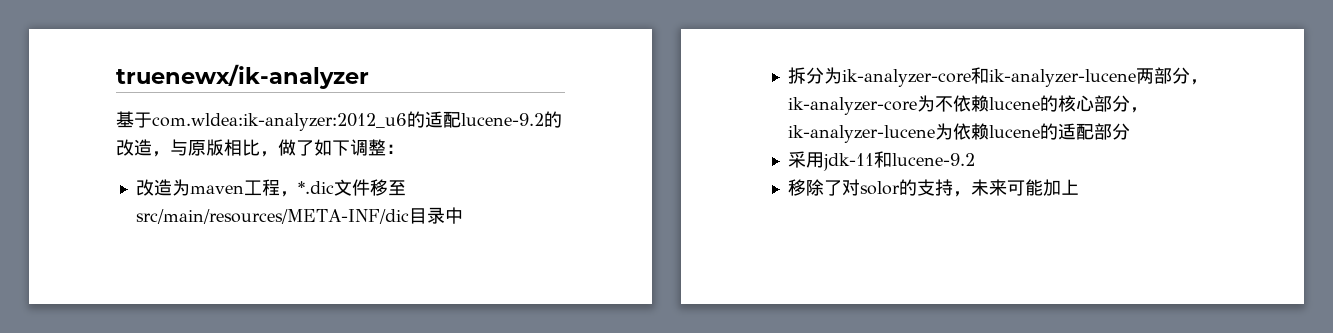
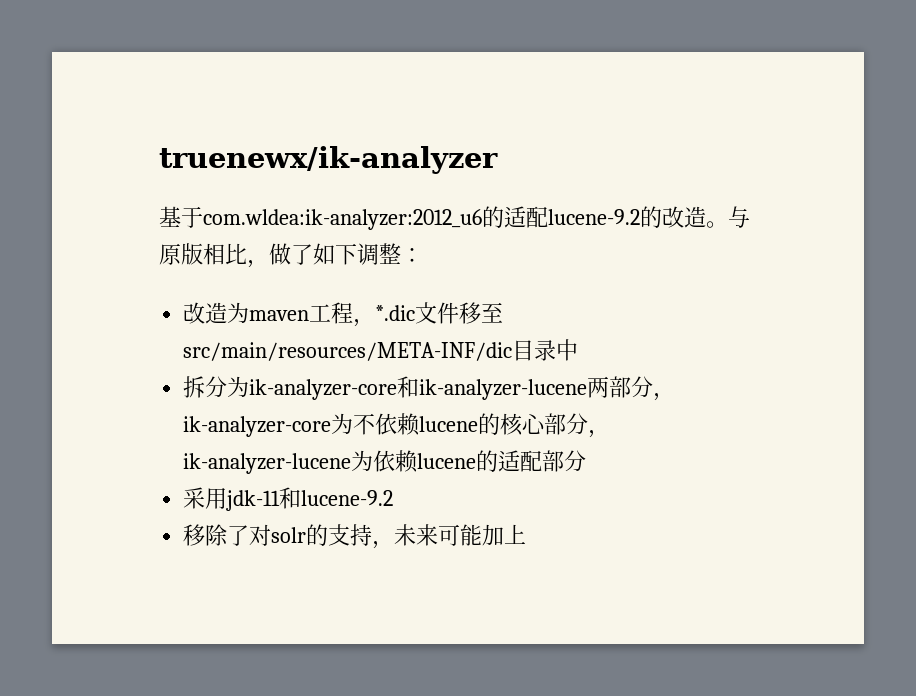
- 基于com.wldea:ik-analyzer:2012_u6的适配lucene-9.2的改造，与原版相比，做了如下调整：
+ 基于com.wldea:ik-analyzer:2012_u6的适配lucene-9.2的改造。与原版相比，做了如下调整：
- 移除了对solor的支持，未来可能加上
+ 移除了对solr的支持，未来可能加上

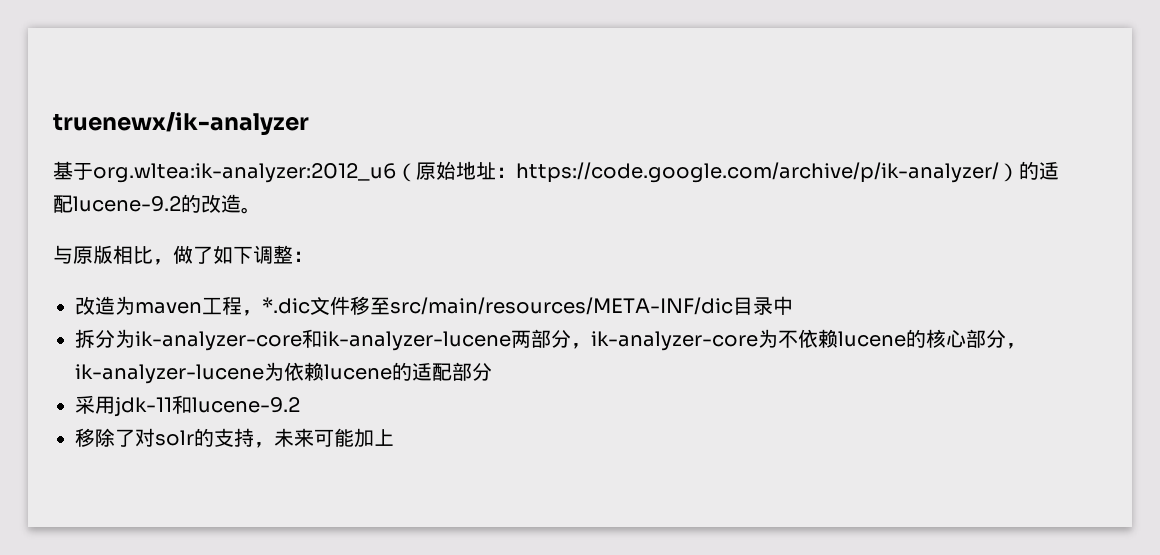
- 基于com.wldea:ik-analyzer:2012_u6的适配lucene-9.2的改造。与原版相比，做了如下调整：
+ 基于org.wltea:ik-analyzer:2012_u6（原始地址：https://code.google.com/archive/p/ik-analyzer/）的适配lucene-9.2的改造。
+ 与原版相比，做了如下调整：

